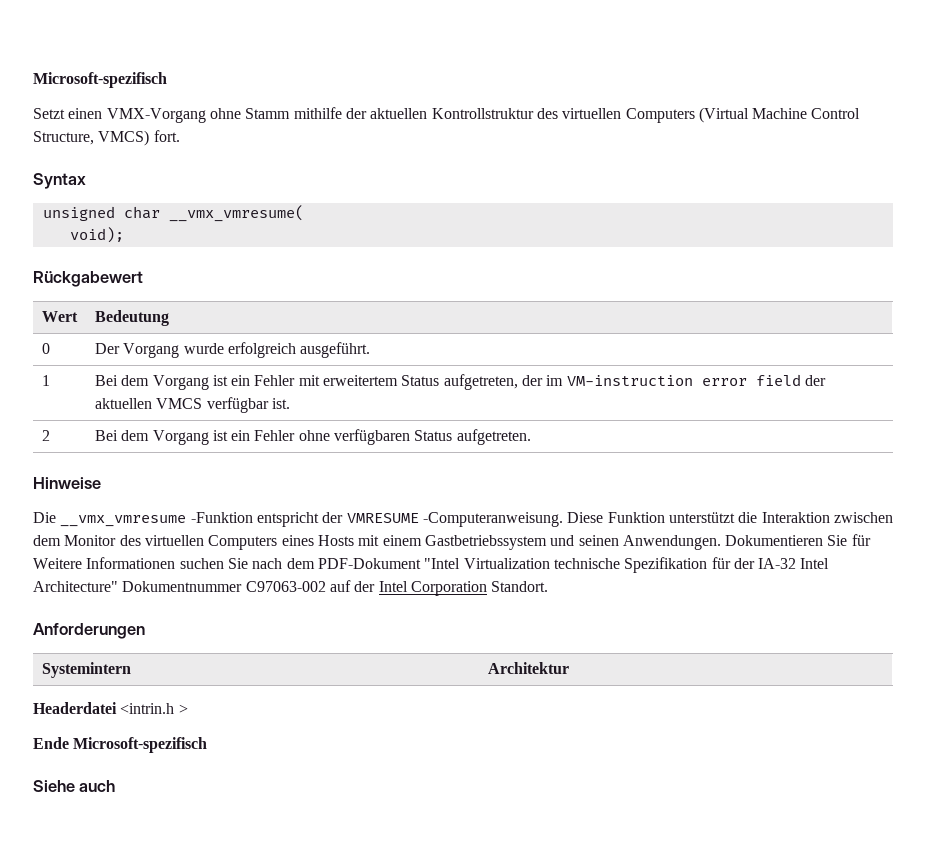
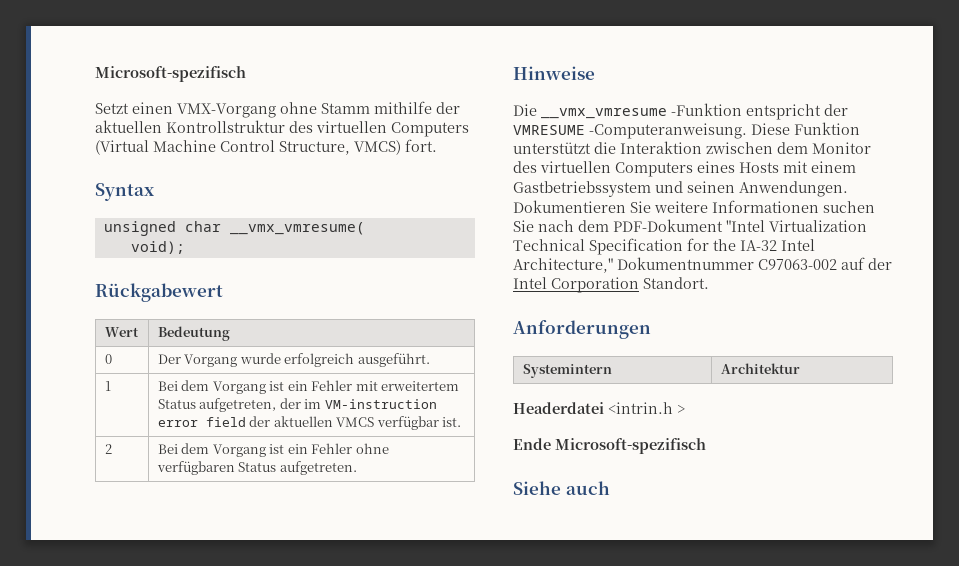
- Dokumentieren Sie für Weitere Informationen suchen Sie nach dem PDF-Dokument "Intel Virtualization technische Spezifikation für der IA-32 Intel Architecture" Dokumentnummer C97063-002 auf der Intel Corporation Standort.
+ Dokumentieren Sie weitere Informationen suchen Sie nach dem PDF-Dokument "Intel Virtualization Technical Specification for the IA-32 Intel Architecture," Dokumentnummer C97063-002 auf der Intel Corporation Standort.

